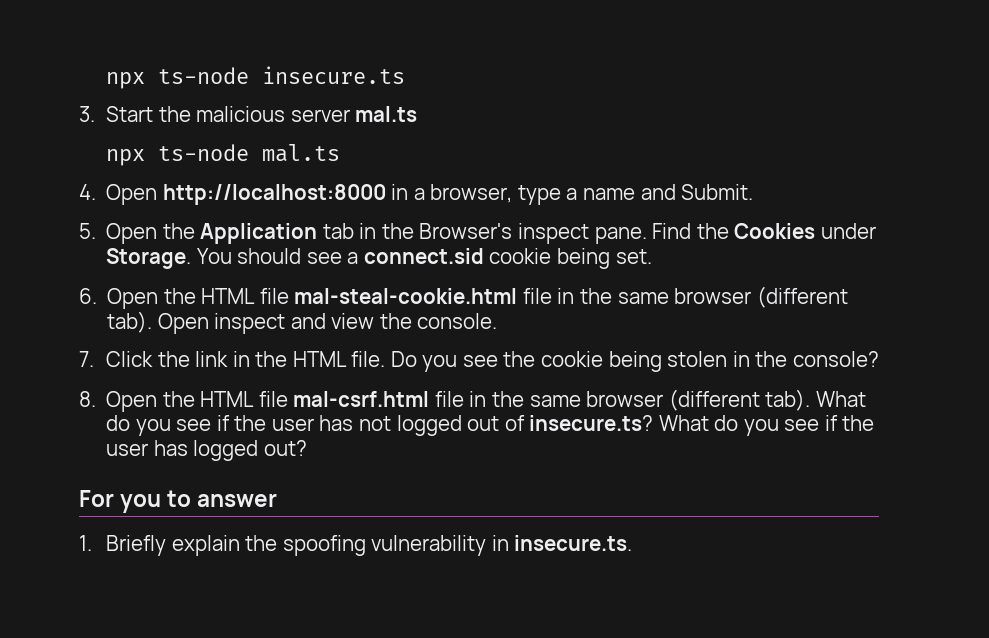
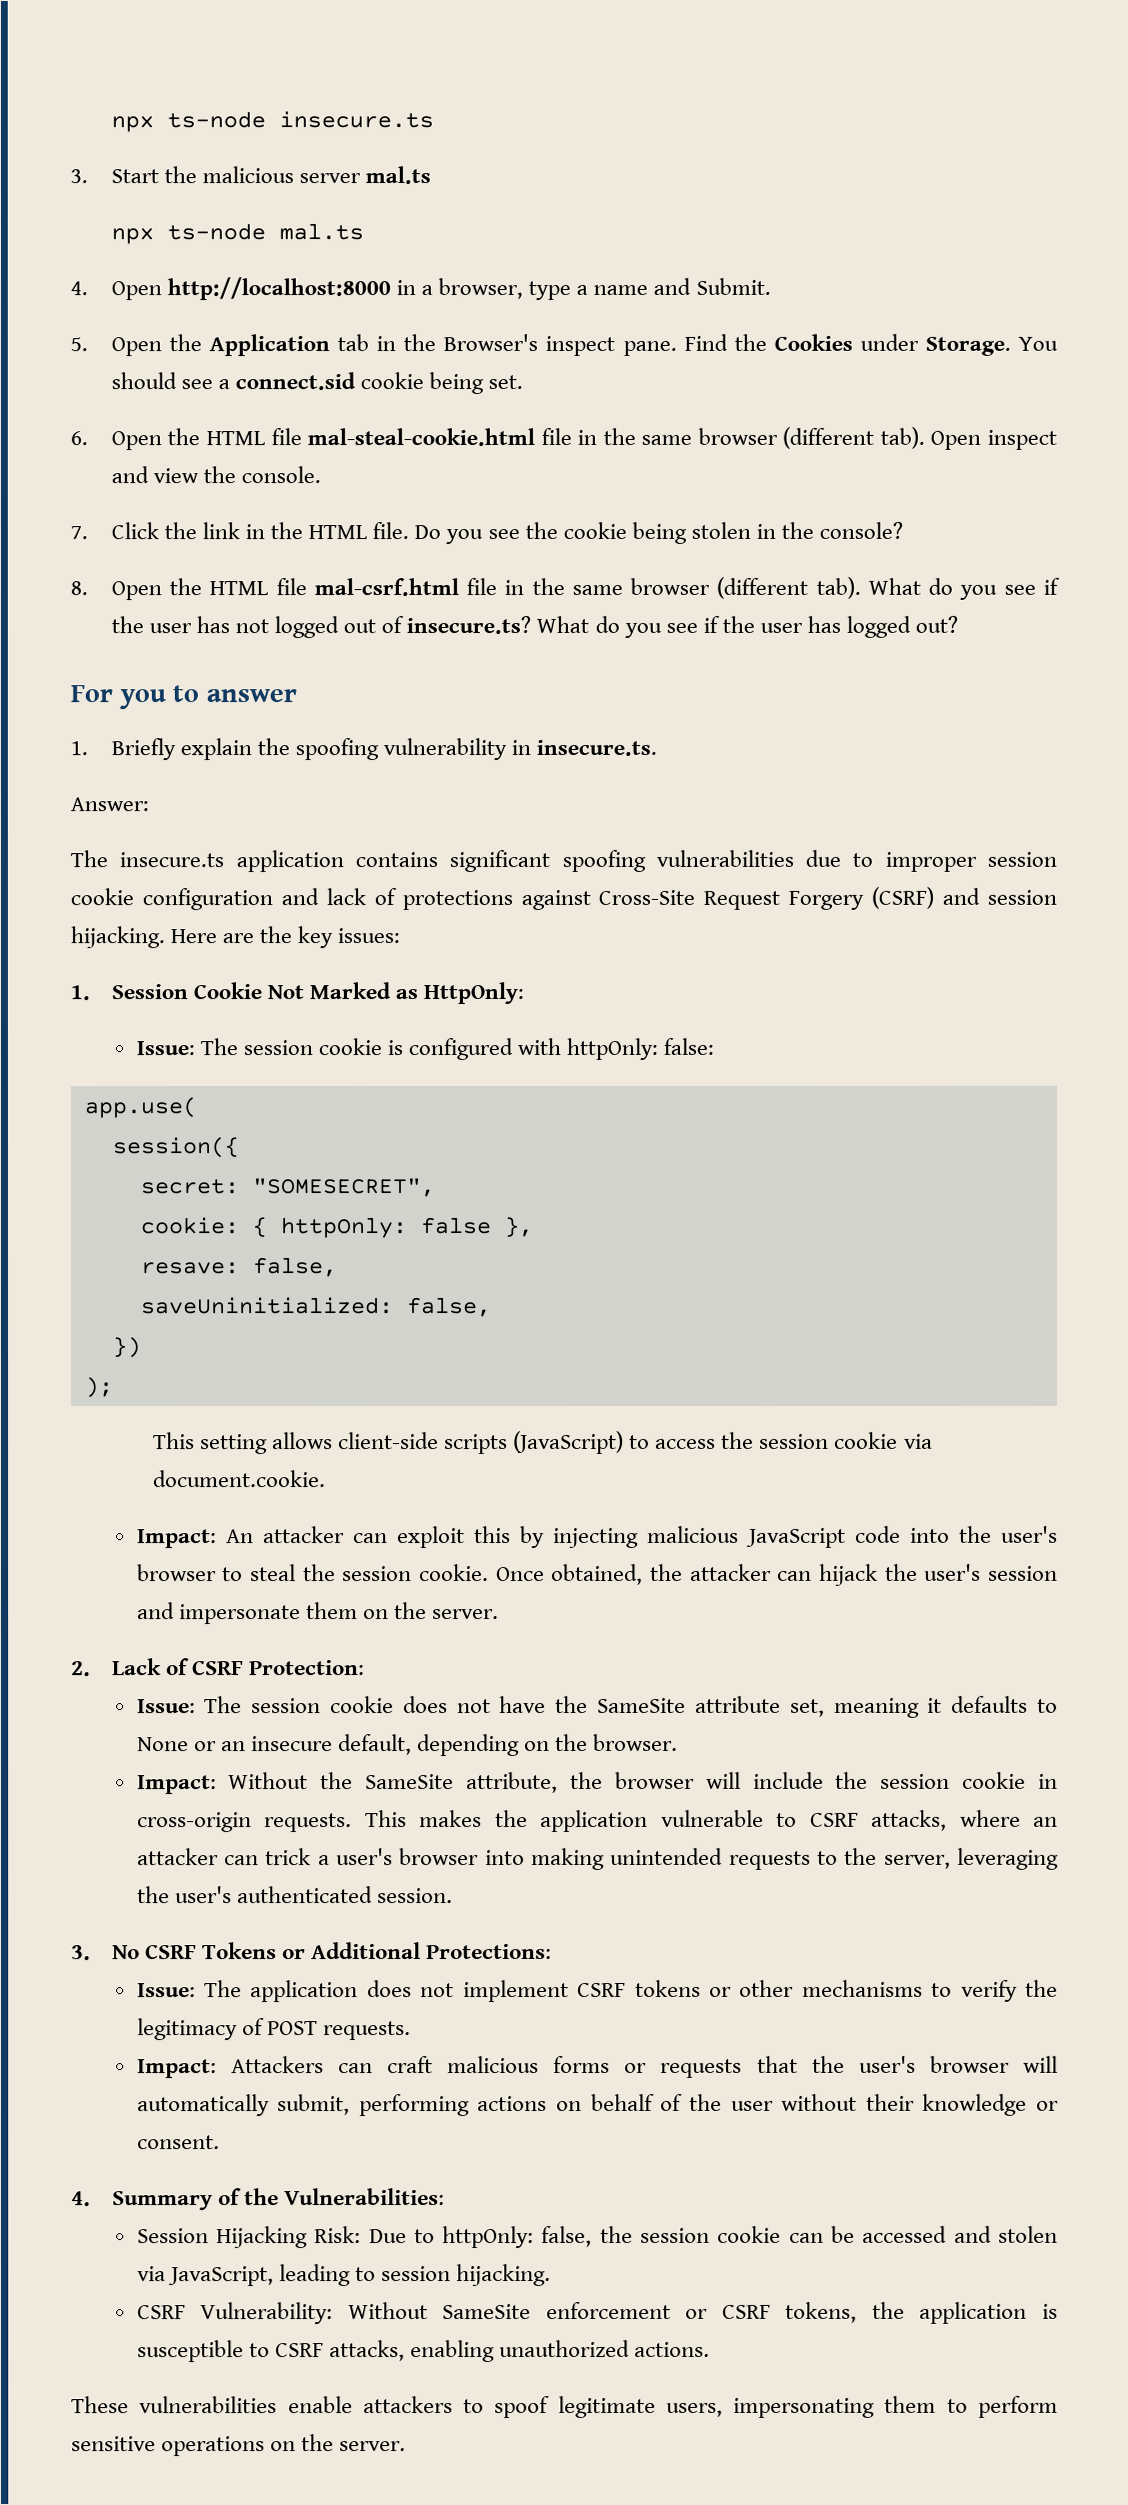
+ Answer:
+ The insecure.ts application contains significant spoofing vulnerabilities due to improper session cookie configuration and lack of protections against Cross-Site Request Forgery (CSRF) and session hijacking. Here are the key issues:
+ 1. Session Cookie Not Marked as HttpOnly:
+ Issue: The session cookie is configured with httpOnly: false:
+ app.use(
+ session({
+ secret: "SOMESECRET",
+ cookie: { httpOnly: false },
+ resave: false,
+ saveUninitialized: false,
+ })
+ );
+ This setting allows client-side scripts (JavaScript) to access the session cookie via document.cookie.
+ Impact: An attacker can exploit this by injecting malicious JavaScript code into the user's browser to steal the session cookie. Once obtained, the attacker can hijack the user's session and impersonate them on the server.
+ 2. Lack of CSRF Protection:
+ Issue: The session cookie does not have the SameSite attribute set, meaning it defaults to None or an insecure default, depending on the browser.
+ Impact: Without the SameSite attribute, the browser will include the session cookie in cross-origin requests. This makes the application vulnerable to CSRF attacks, where an attacker can trick a user's browser into making unintended requests to the server, leveraging the user's authenticated session.
+ 3. No CSRF Tokens or Additional Protections:
+ Issue: The application does not implement CSRF tokens or other mechanisms to verify the legitimacy of POST requests.
+ Impact: Attackers can craft malicious forms or requests that the user's browser will automatically submit, performing actions on behalf of the user without their knowledge or consent.
+ 4. Summary of the Vulnerabilities:
+ Session Hijacking Risk: Due to httpOnly: false, the session cookie can be accessed and stolen via JavaScript, leading to session hijacking.
+ CSRF Vulnerability: Without SameSite enforcement or CSRF tokens, the application is susceptible to CSRF attacks, enabling unauthorized actions.
+ These vulnerabilities enable attackers to spoof legitimate users, impersonating them to perform sensitive operations on the server.

